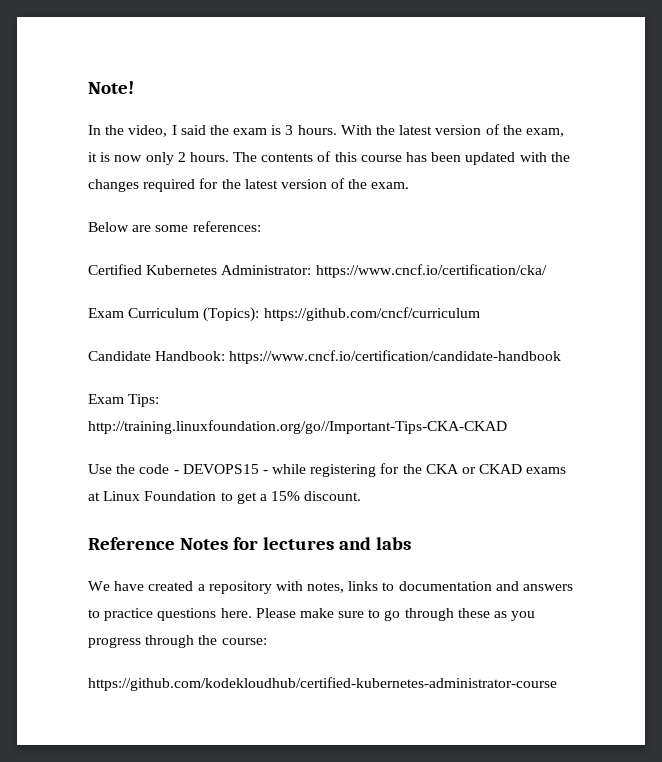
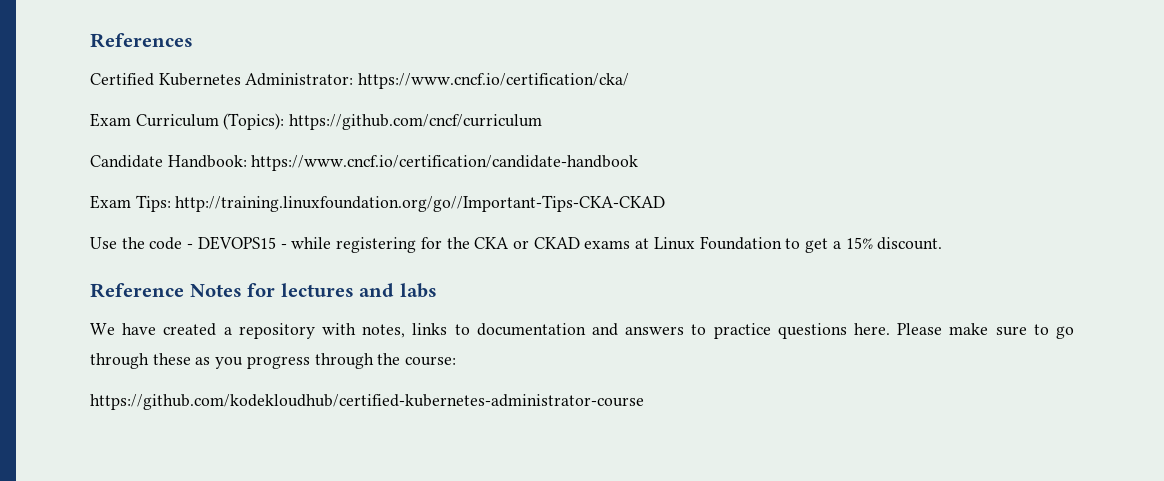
- Note!
- In the video, I said the exam is 3 hours. With the latest version of the exam, it is now only 2 hours. The contents of this course has been updated with the changes required for the latest version of the exam.
- Below are some references:
+ References

